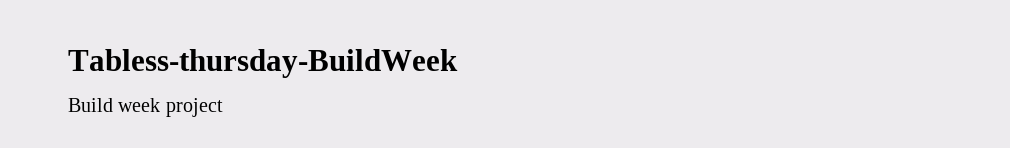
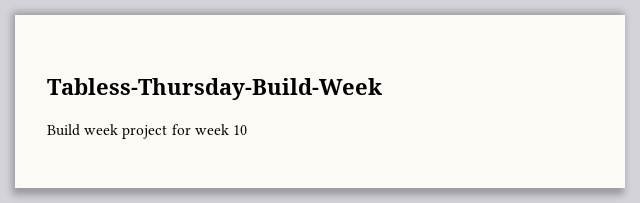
- Tabless-thursday-BuildWeek
+ Tabless-Thursday-Build-Week
- Build week project
+ Build week project for week 10

